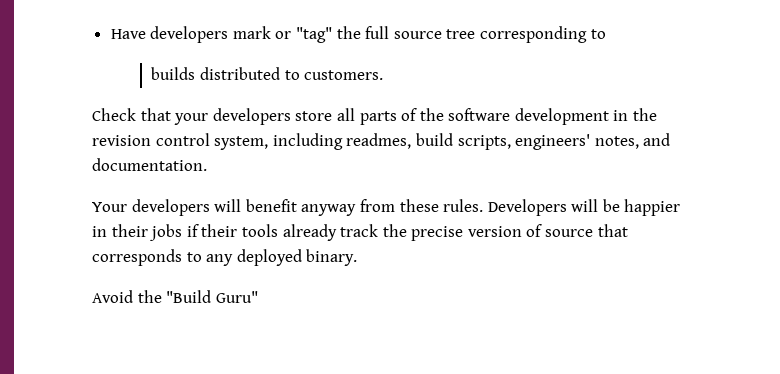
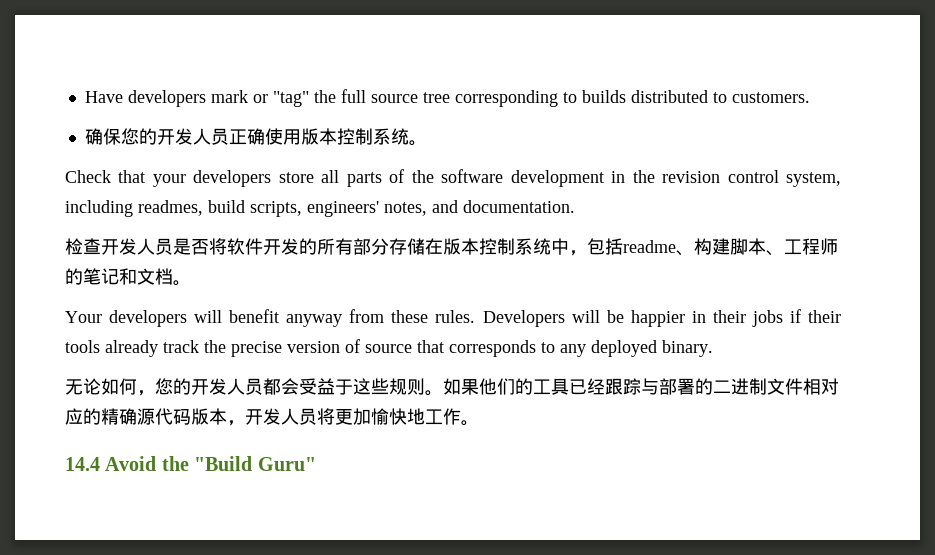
- Have developers mark or "tag" the full source tree corresponding to
- builds distributed to customers.
+ Have developers mark or "tag" the full source tree corresponding to builds distributed to customers.
+ 确保您的开发人员正确使用版本控制系统。
+ 检查开发人员是否将软件开发的所有部分存储在版本控制系统中，包括readme、构建脚本、工程师的笔记和文档。
- Avoid the "Build Guru"
+ 无论如何，您的开发人员都会受益于这些规则。如果他们的工具已经跟踪与部署的二进制文件相对应的精确源代码版本，开发人员将更加愉快地工作。
+ 14.4 Avoid the "Build Guru"

